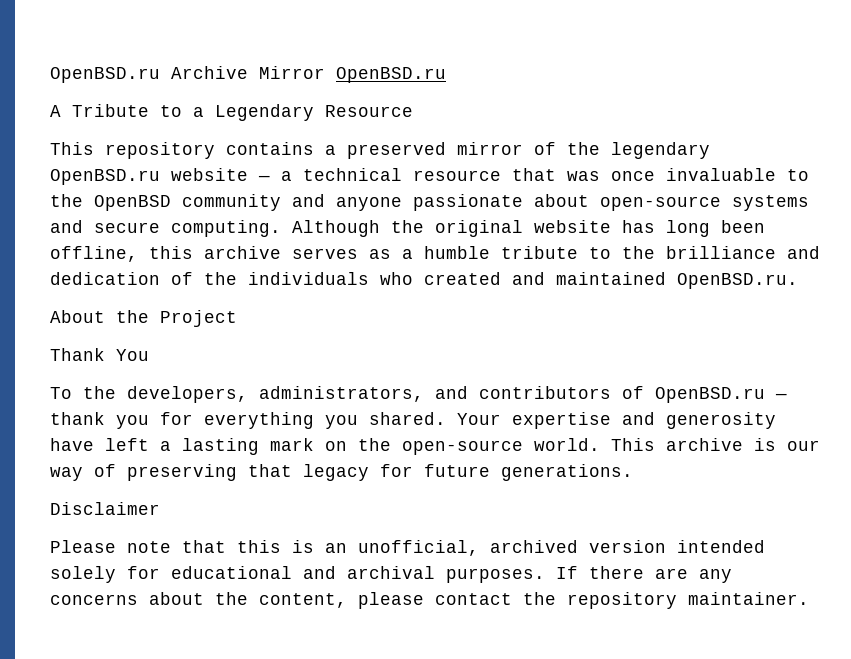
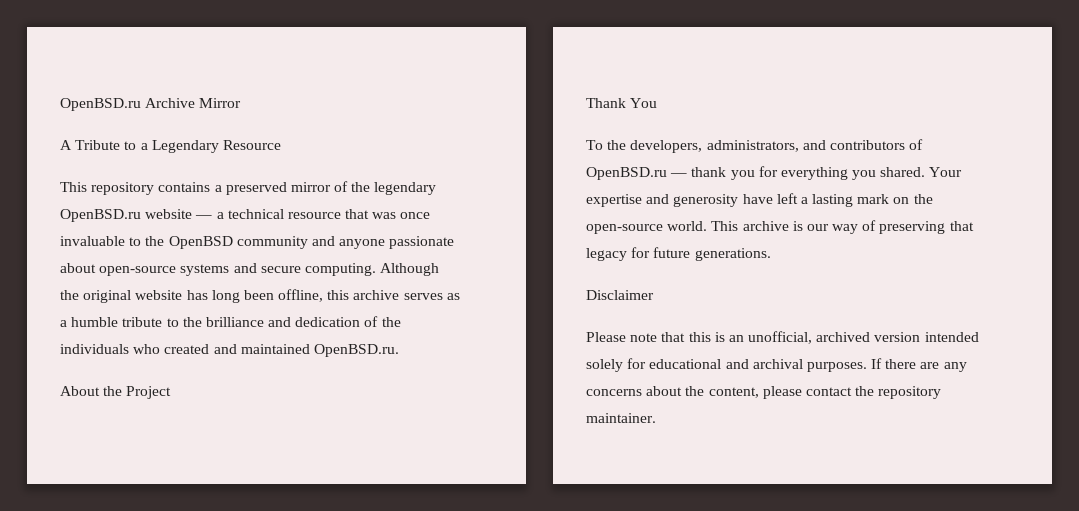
- OpenBSD.ru Archive Mirror OpenBSD.ru
+ OpenBSD.ru Archive Mirror

